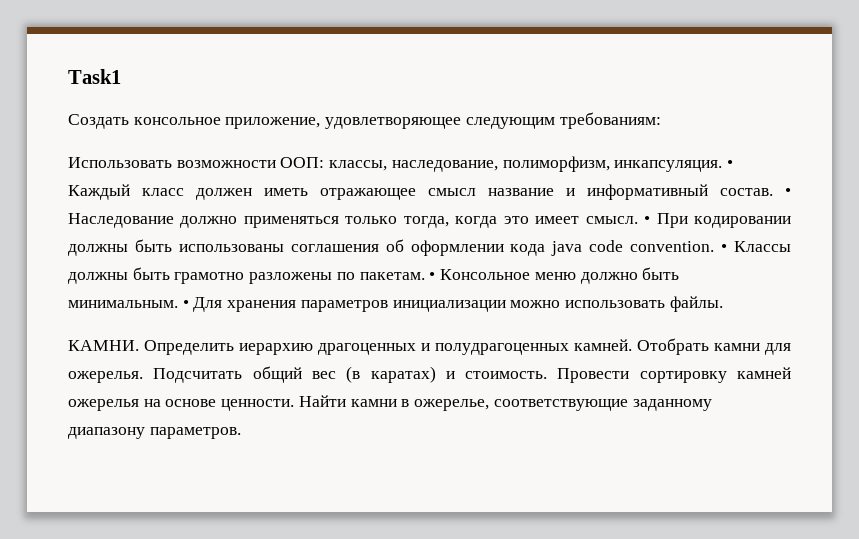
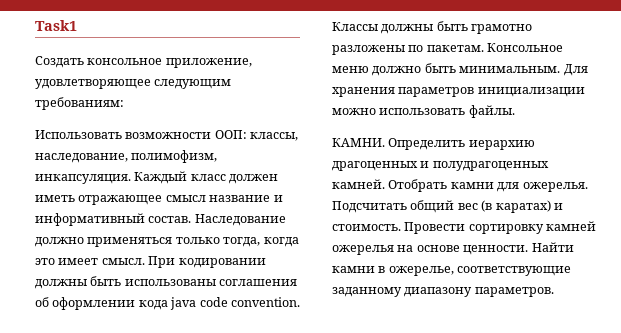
- Использовать возможности ООП: классы, наследование, полиморфизм, инкапсуляция. • Каждый класс должен иметь отражающее смысл название и информативный состав.
+ Использовать возможности ООП: классы, наследование, полимофизм, инкапсуляция. Каждый класс должен иметь отражающее смысл название и информативный состав.
- • Наследование должно применяться только тогда, когда это имеет смысл.
+ Наследование должно применяться только тогда, когда это имеет смысл.
- • При кодировании должны быть использованы соглашения об оформлении кода java code convention.
+ При кодировании должны быть использованы соглашения об оформлении кода java code convention.
- • Классы должны быть грамотно разложены по пакетам.
+ Классы должны быть грамотно разложены по пакетам.
- • Консольное меню должно быть минимальным.
+ Консольное меню должно быть минимальным.
- • Для хранения параметров инициализации можно использовать файлы.
+ Для хранения параметров инициализации можно использовать файлы.

